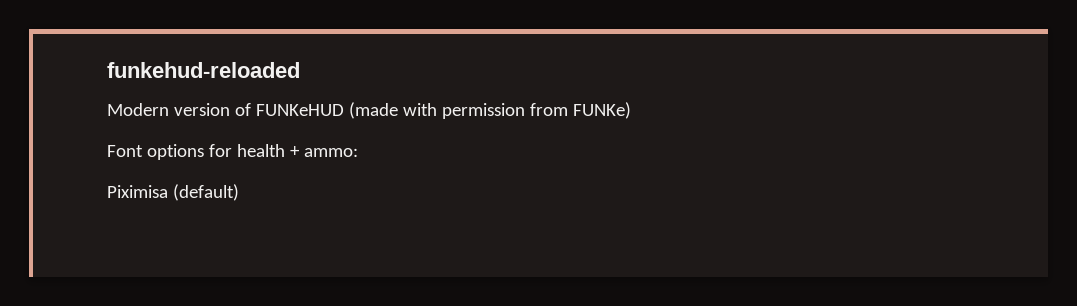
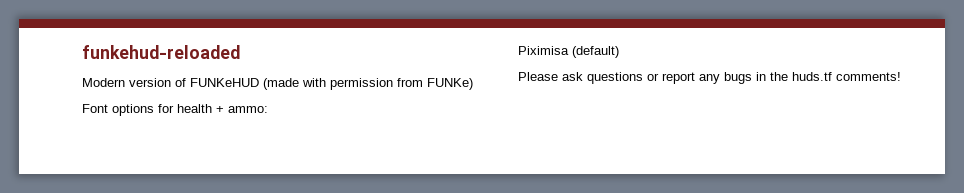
+ Please ask questions or report any bugs in the huds.tf comments!

